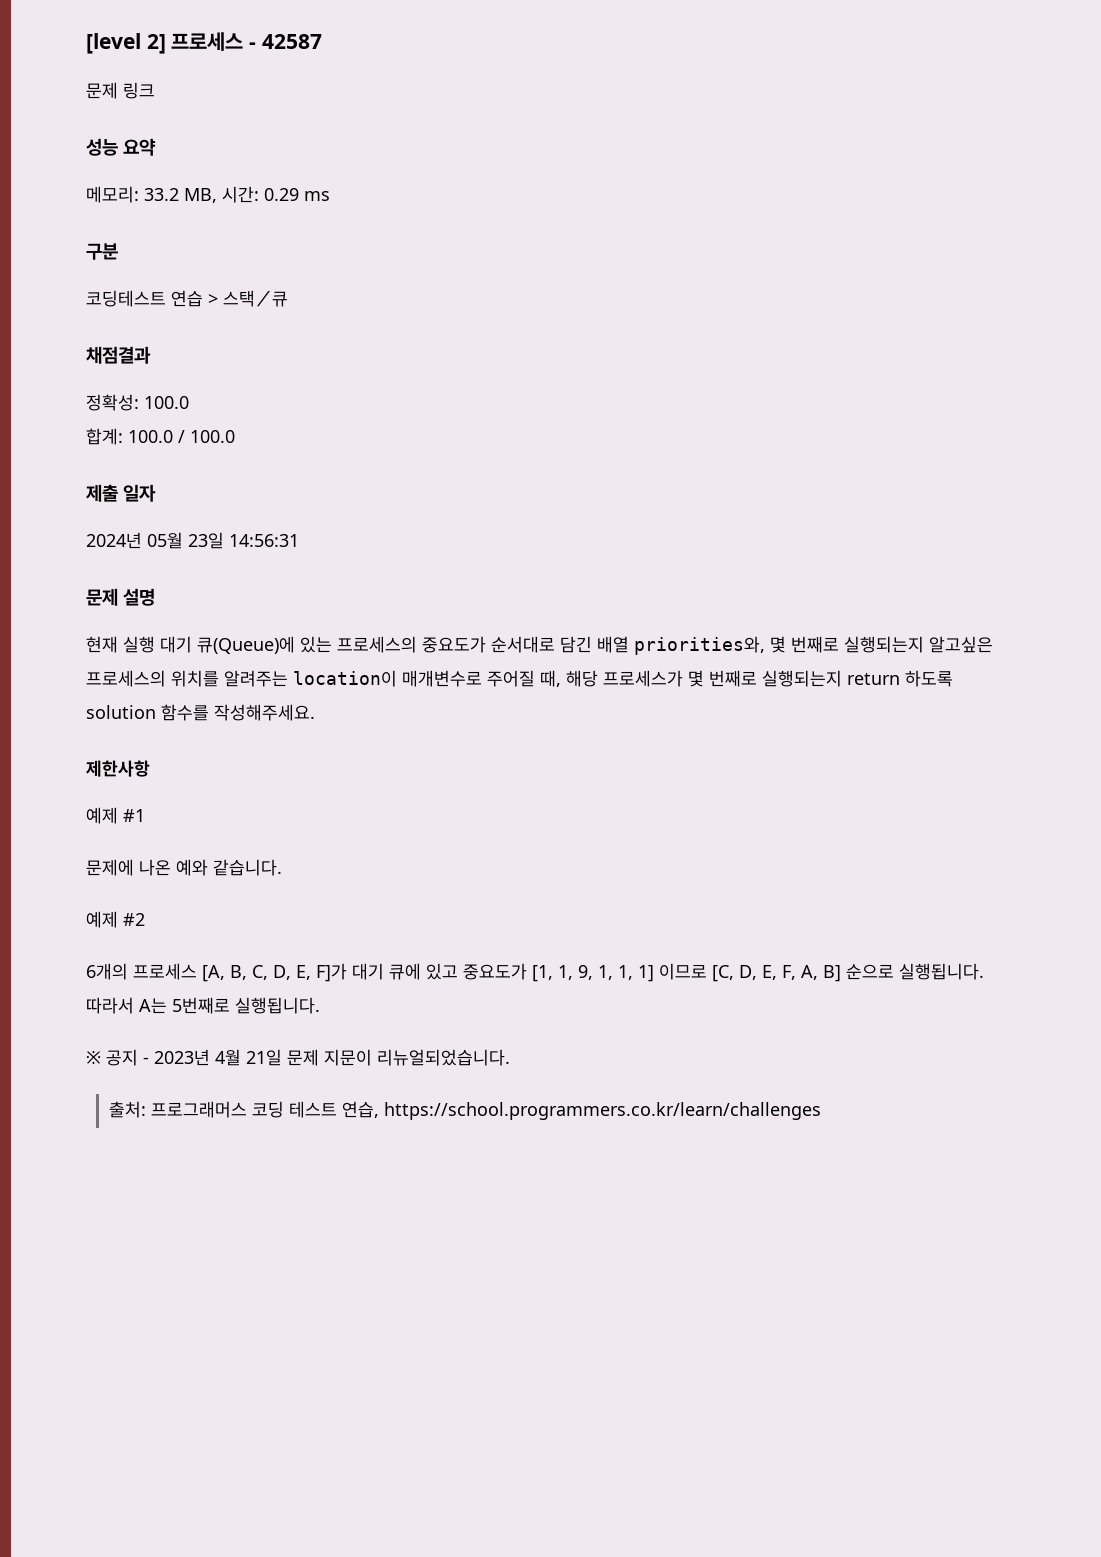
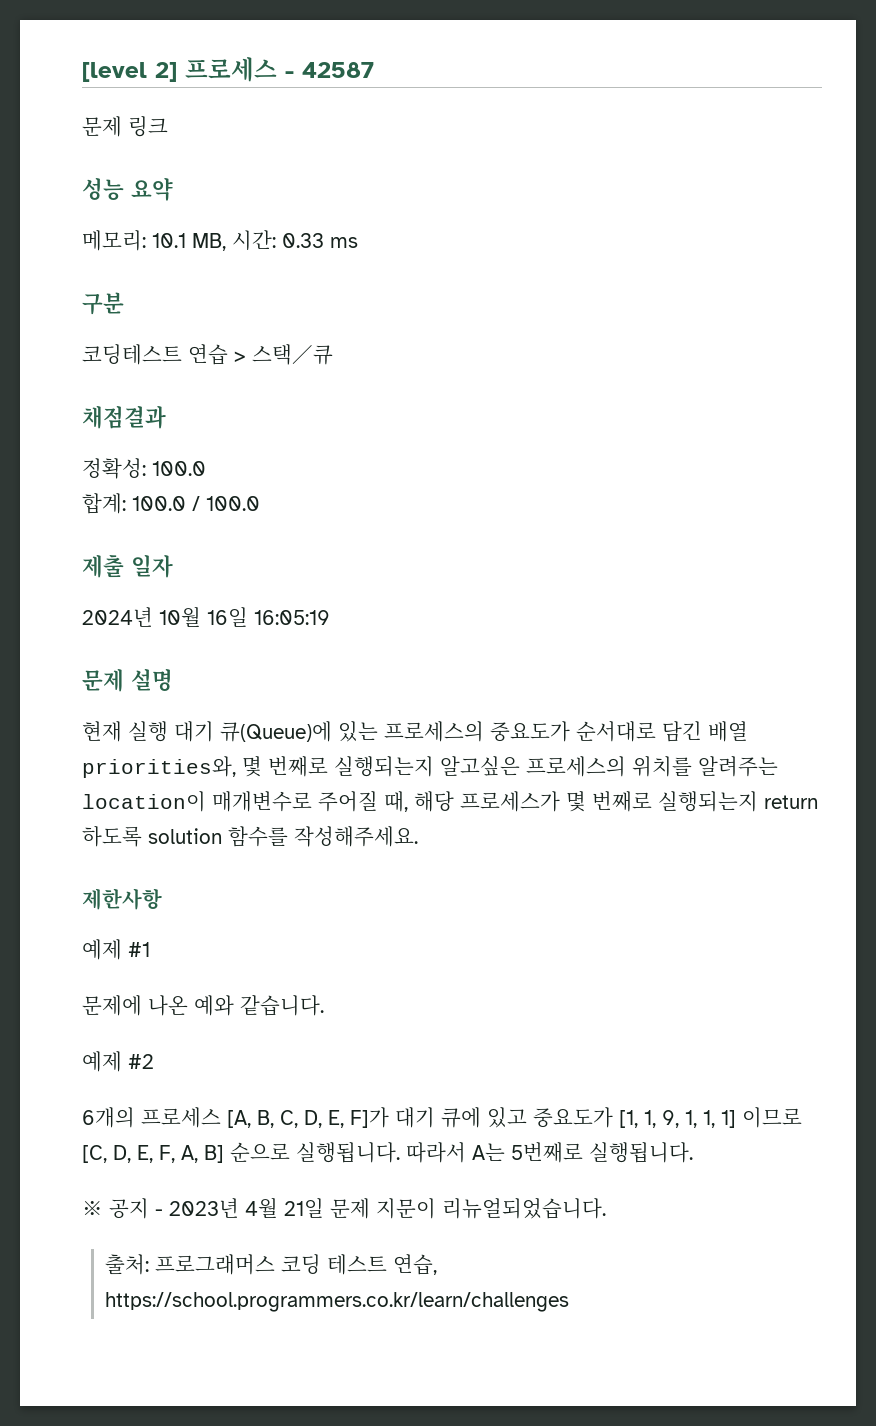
- 메모리: 33.2 MB, 시간: 0.29 ms
+ 메모리: 10.1 MB, 시간: 0.33 ms
- 2024년 05월 23일 14:56:31
+ 2024년 10월 16일 16:05:19

